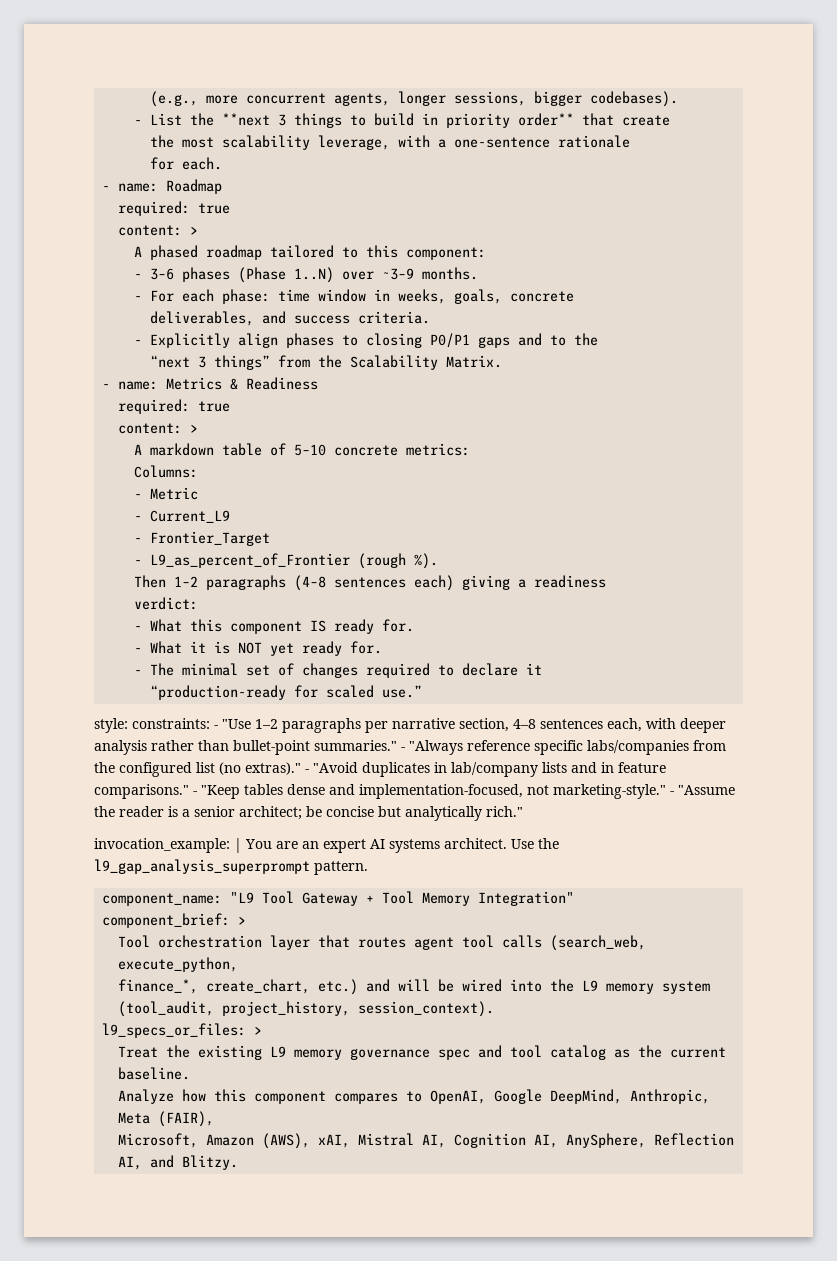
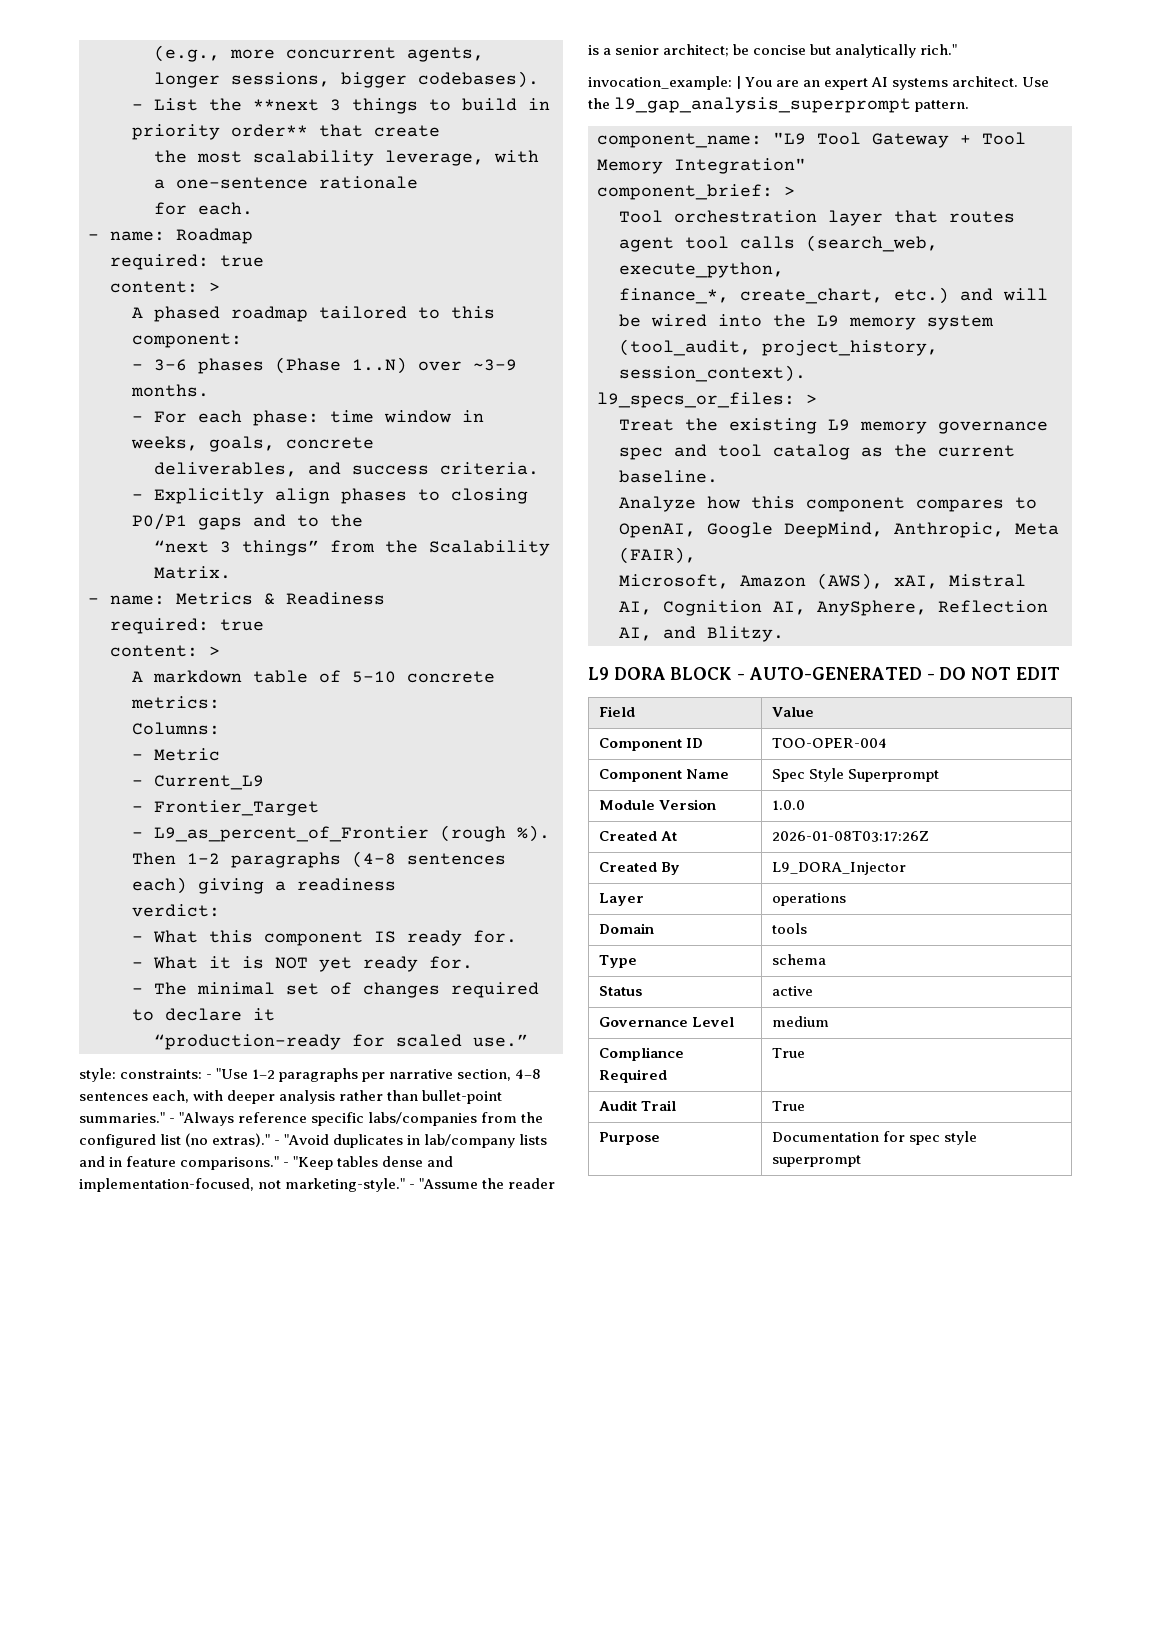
+ L9 DORA BLOCK - AUTO-GENERATED - DO NOT EDIT
+ Field | Value
+ Component ID | TOO-OPER-004
+ Component Name | Spec Style Superprompt
+ Module Version | 1.0.0
+ Created At | 2026-01-08T03:17:26Z
+ Created By | L9_DORA_Injector
+ Layer | operations
+ Domain | tools
+ Type | schema
+ Status | active
+ Governance Level | medium
+ Compliance Required | True
+ Audit Trail | True
+ Purpose | Documentation for spec style superprompt

